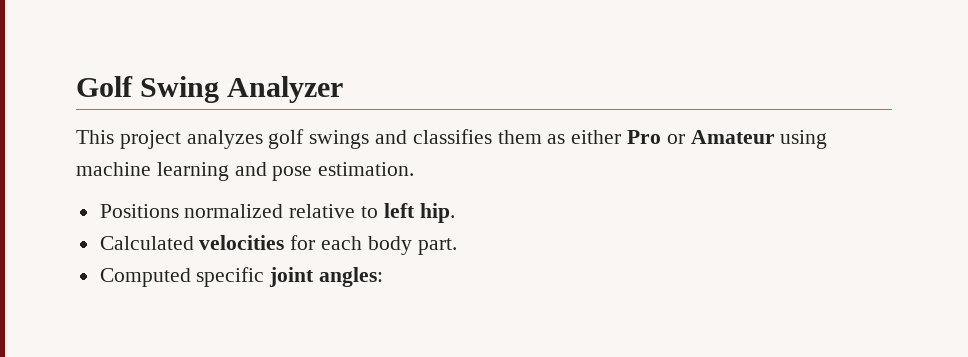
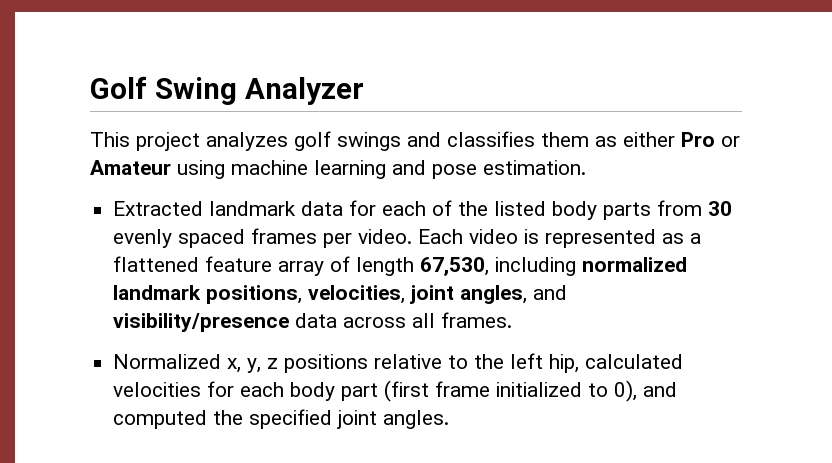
- Positions normalized relative to left hip.
- Calculated velocities for each body part.
- Computed specific joint angles:
+ Extracted landmark data for each of the listed body parts from 30 evenly spaced frames per video. Each video is represented as a flattened feature array of length 67,530, including normalized landmark positions, velocities, joint angles, and visibility/presence data across all frames.
+ Normalized x, y, z positions relative to the left hip, calculated velocities for each body part (first frame initialized to 0), and computed the specified joint angles.

